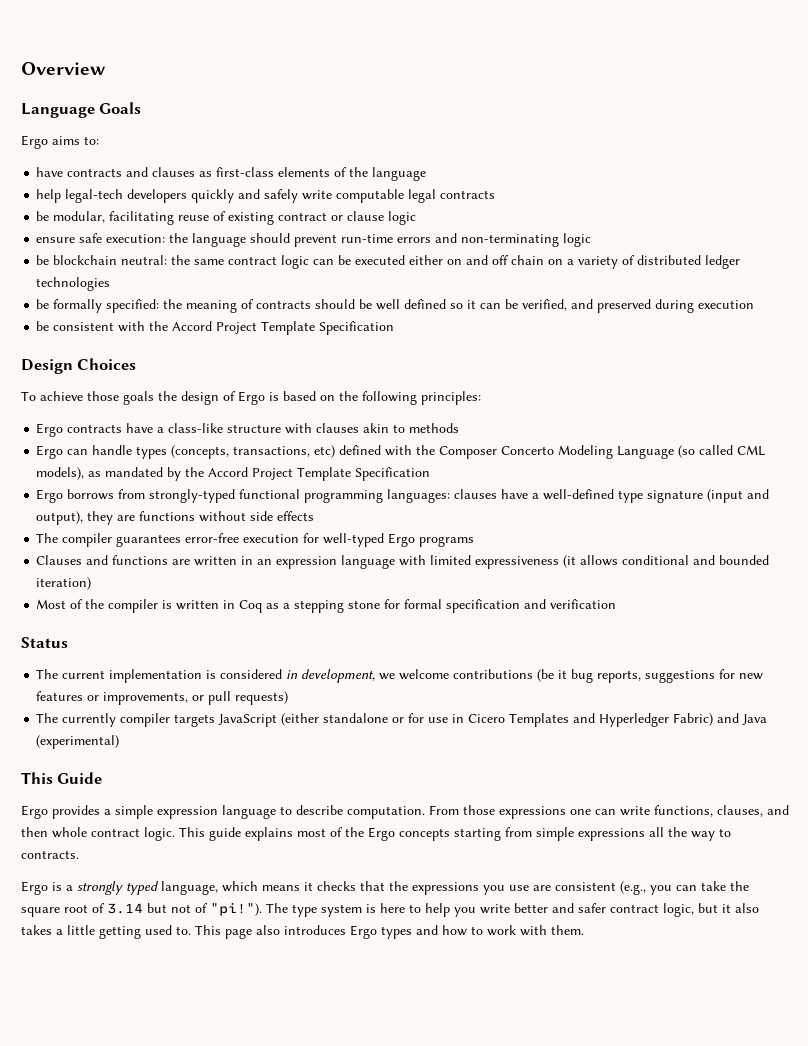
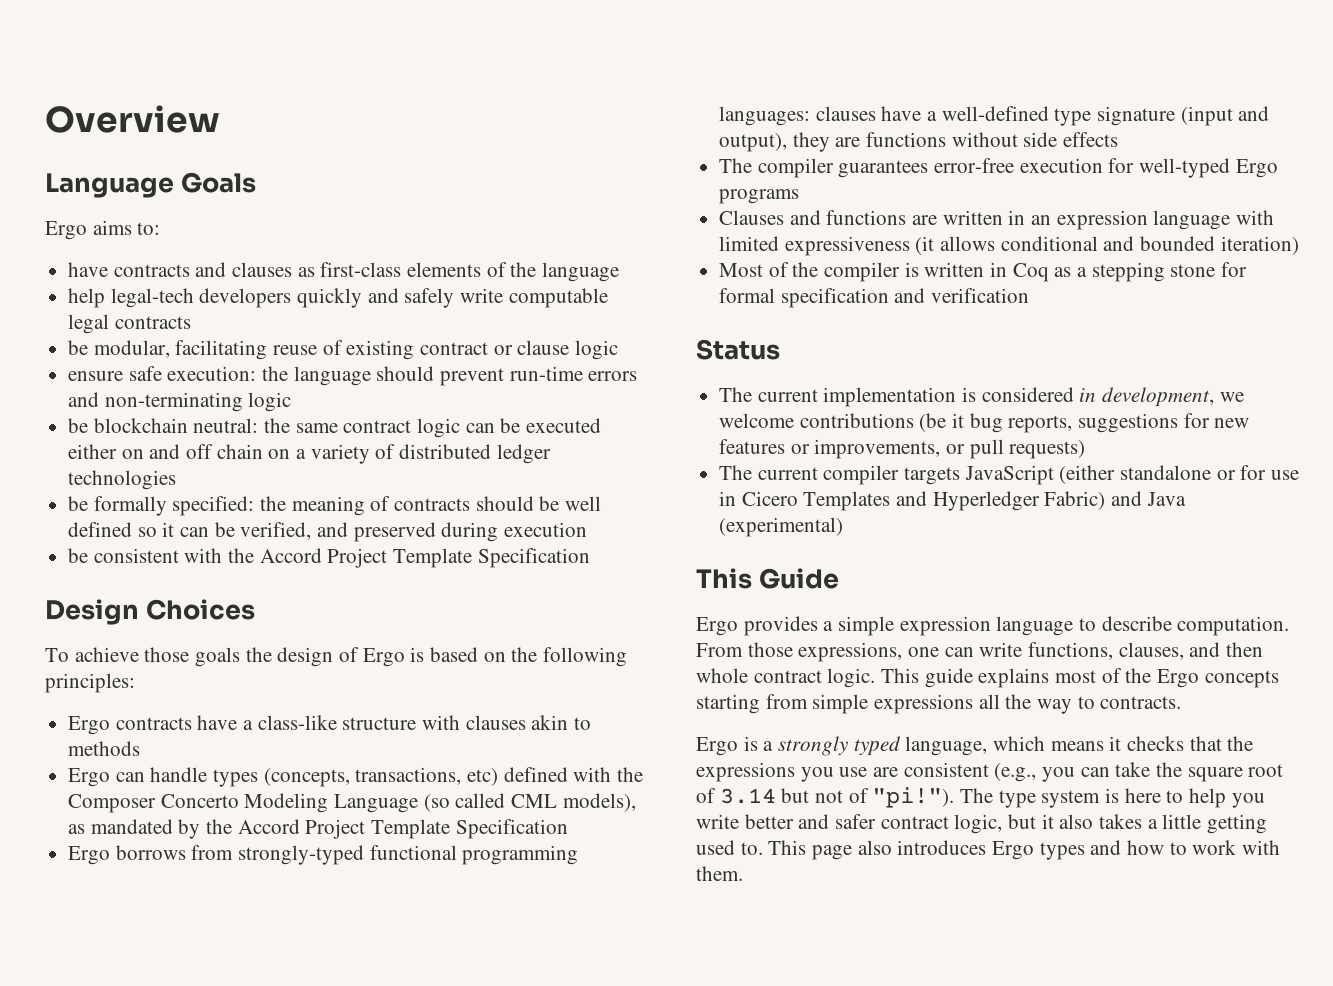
- The currently compiler targets JavaScript (either standalone or for use in Cicero Templates and Hyperledger Fabric) and Java (experimental)
+ The current compiler targets JavaScript (either standalone or for use in Cicero Templates and Hyperledger Fabric) and Java (experimental)
- From those expressions one can write functions, clauses, and then whole contract logic.
+ From those expressions, one can write functions, clauses, and then whole contract logic.

